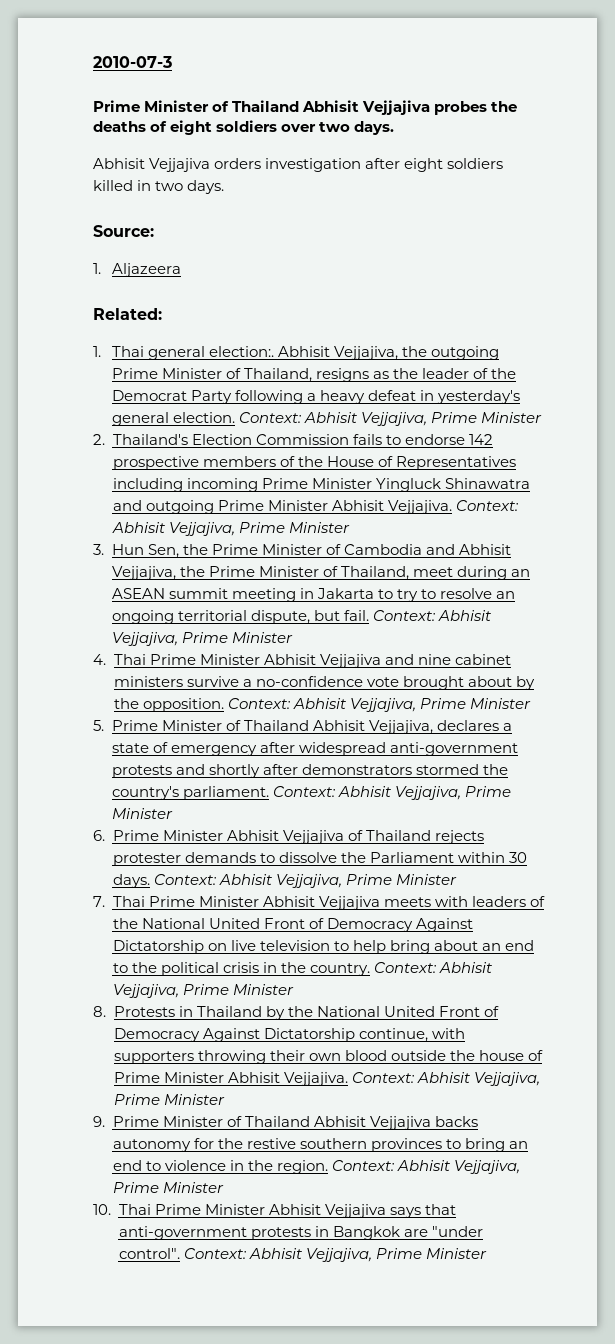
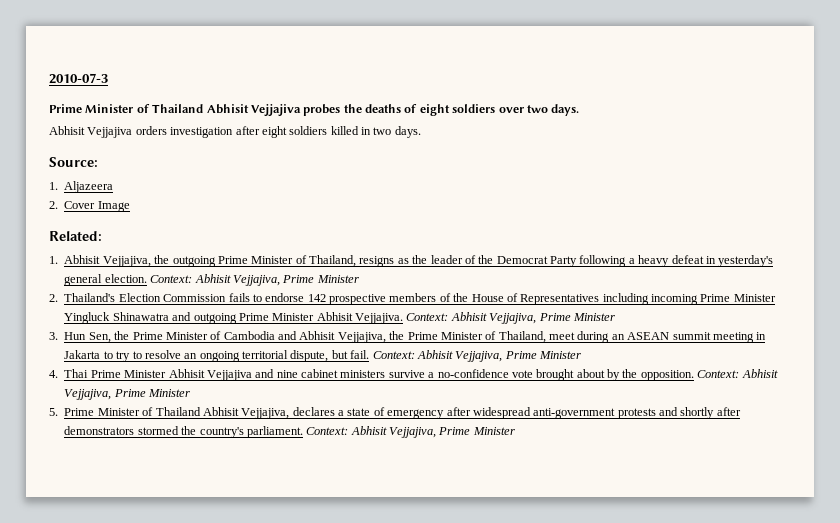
+ 2. Cover Image
- 1. Thai general election:. Abhisit Vejjajiva, the outgoing Prime Minister of Thailand, resigns as the leader of the Democrat Party following a heavy defeat in yesterday's general election.
+ 1. Abhisit Vejjajiva, the outgoing Prime Minister of Thailand, resigns as the leader of the Democrat Party following a heavy defeat in yesterday's general election.
- 6. Prime Minister Abhisit Vejjajiva of Thailand rejects protester demands to dissolve the Parliament within 30 days. Context: Abhisit Vejjajiva, Prime Minister
- 7. Thai Prime Minister Abhisit Vejjajiva meets with leaders of the National United Front of Democracy Against Dictatorship on live television to help bring about an end to the political crisis in the country. Context: Abhisit Vejjajiva, Prime Minister
- 8. Protests in Thailand by the National United Front of Democracy Against Dictatorship continue, with supporters throwing their own blood outside the house of Prime Minister Abhisit Vejjajiva. Context: Abhisit Vejjajiva, Prime Minister
- 9. Prime Minister of Thailand Abhisit Vejjajiva backs autonomy for the restive southern provinces to bring an end to violence in the region. Context: Abhisit Vejjajiva, Prime Minister
- 10. Thai Prime Minister Abhisit Vejjajiva says that anti-government protests in Bangkok are "under control". Context: Abhisit Vejjajiva, Prime Minister

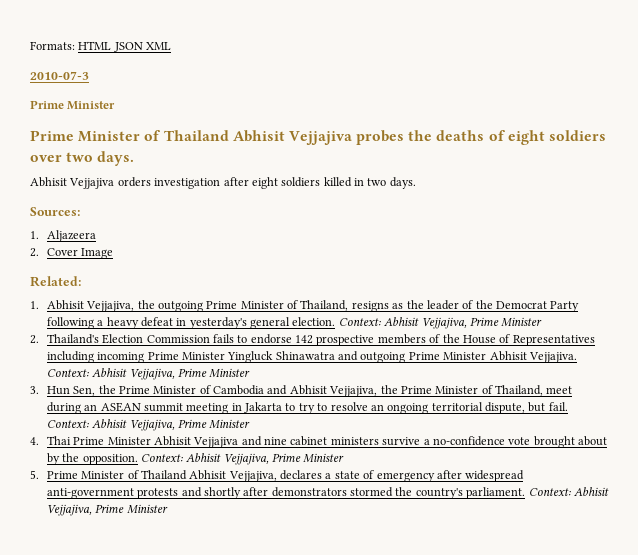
+ Formats: HTML JSON XML
  2010-07-3
+ Prime Minister
- Source:
+ Sources:

